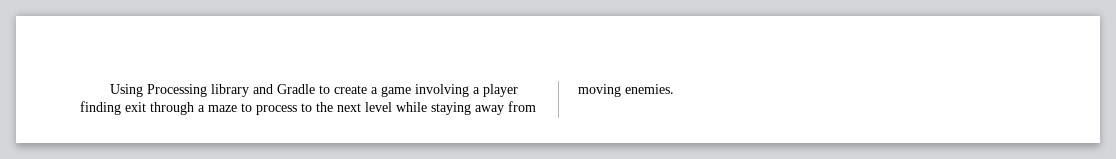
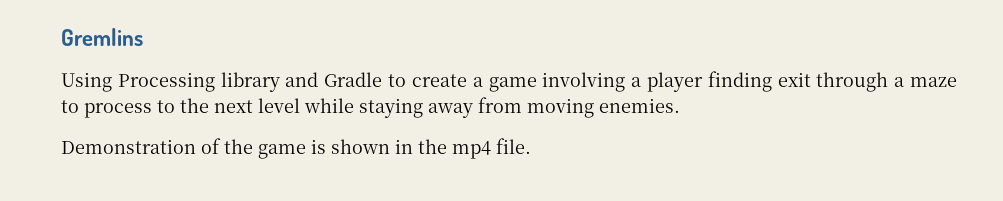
+ Gremlins
+ Demonstration of the game is shown in the mp4 file.

